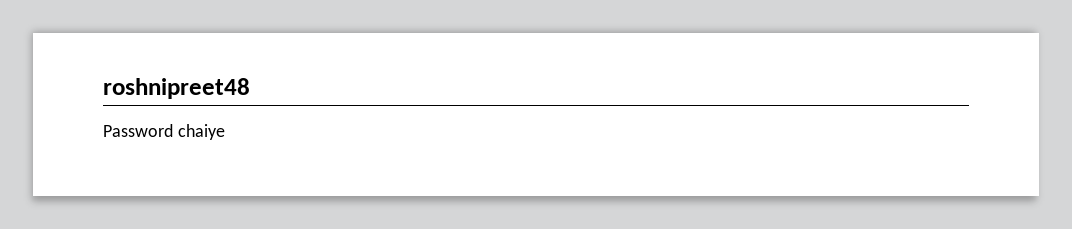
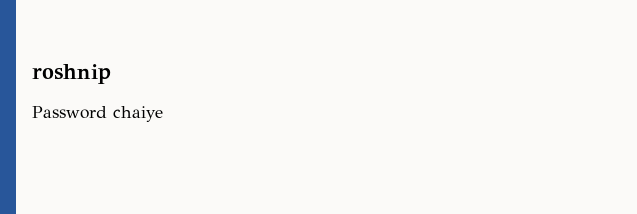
- roshnipreet48
+ roshnip

